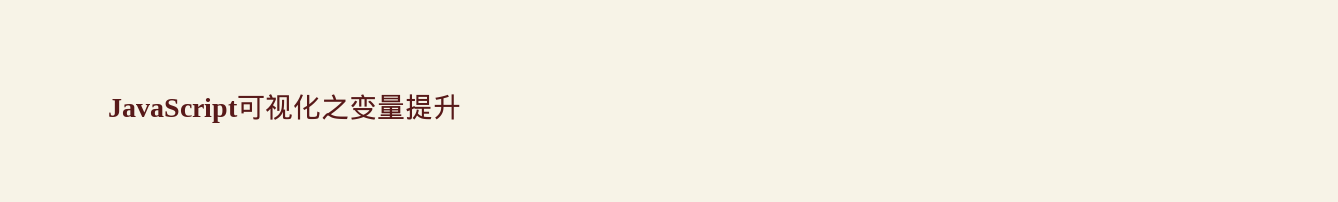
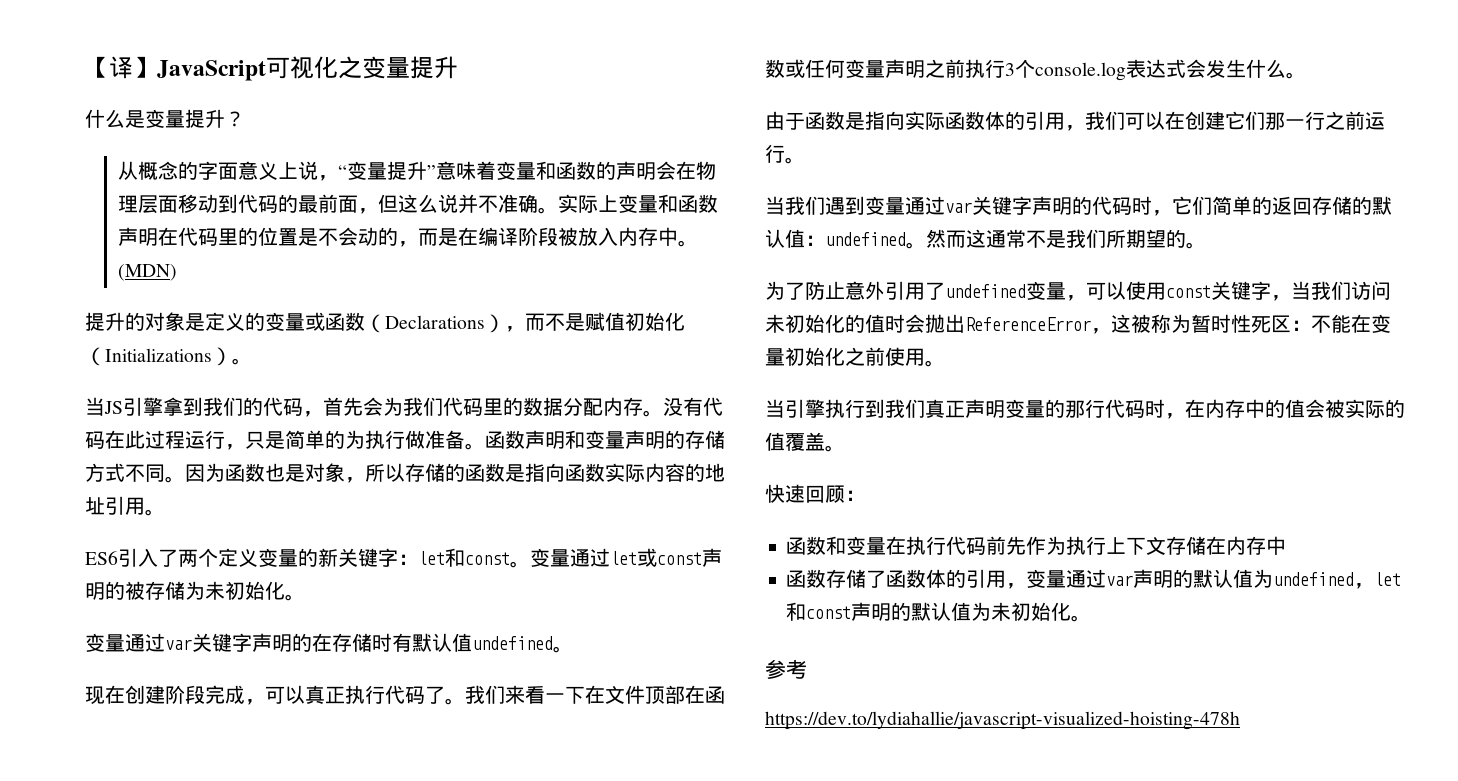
- JavaScript可视化之变量提升
+ 【译】JavaScript可视化之变量提升
+ 什么是变量提升？
+ 从概念的字面意义上说，“变量提升”意味着变量和函数的声明会在物理层面移动到代码的最前面，但这么说并不准确。实际上变量和函数声明在代码里的位置是不会动的，而是在编译阶段被放入内存中。(MDN)
+ 提升的对象是定义的变量或函数（Declarations），而不是赋值初始化（Initializations）。
+ 当JS引擎拿到我们的代码，首先会为我们代码里的数据分配内存。没有代码在此过程运行，只是简单的为执行做准备。函数声明和变量声明的存储方式不同。因为函数也是对象，所以存储的函数是指向函数实际内容的地址引用。
+ ES6引入了两个定义变量的新关键字：let和const。变量通过let或const声明的被存储为未初始化。
+ 变量通过var关键字声明的在存储时有默认值undefined。
+ 现在创建阶段完成，可以真正执行代码了。我们来看一下在文件顶部在函数或任何变量声明之前执行3个console.log表达式会发生什么。
+ 由于函数是指向实际函数体的引用，我们可以在创建它们那一行之前运行。
+ 当我们遇到变量通过var关键字声明的代码时，它们简单的返回存储的默认值：undefined。然而这通常不是我们所期望的。
+ 为了防止意外引用了undefined变量，可以使用const关键字，当我们访问未初始化的值时会抛出ReferenceError，这被称为暂时性死区：不能在变量初始化之前使用。
+ 当引擎执行到我们真正声明变量的那行代码时，在内存中的值会被实际的值覆盖。
+ 快速回顾：
+ 函数和变量在执行代码前先作为执行上下文存储在内存中
+ 函数存储了函数体的引用，变量通过var声明的默认值为undefined，let和const声明的默认值为未初始化。
+ 参考
+ https://dev.to/lydiahallie/javascript-visualized-hoisting-478h

